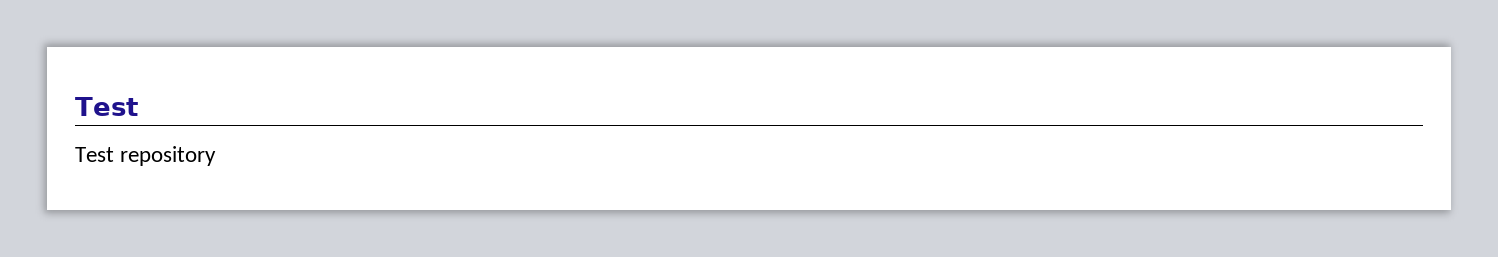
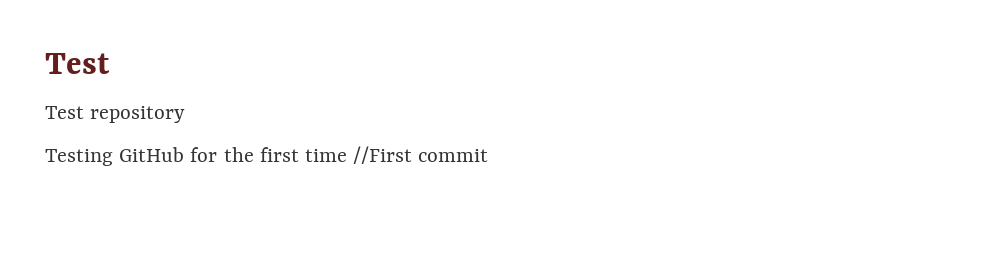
+ Testing GitHub for the first time //First commit

